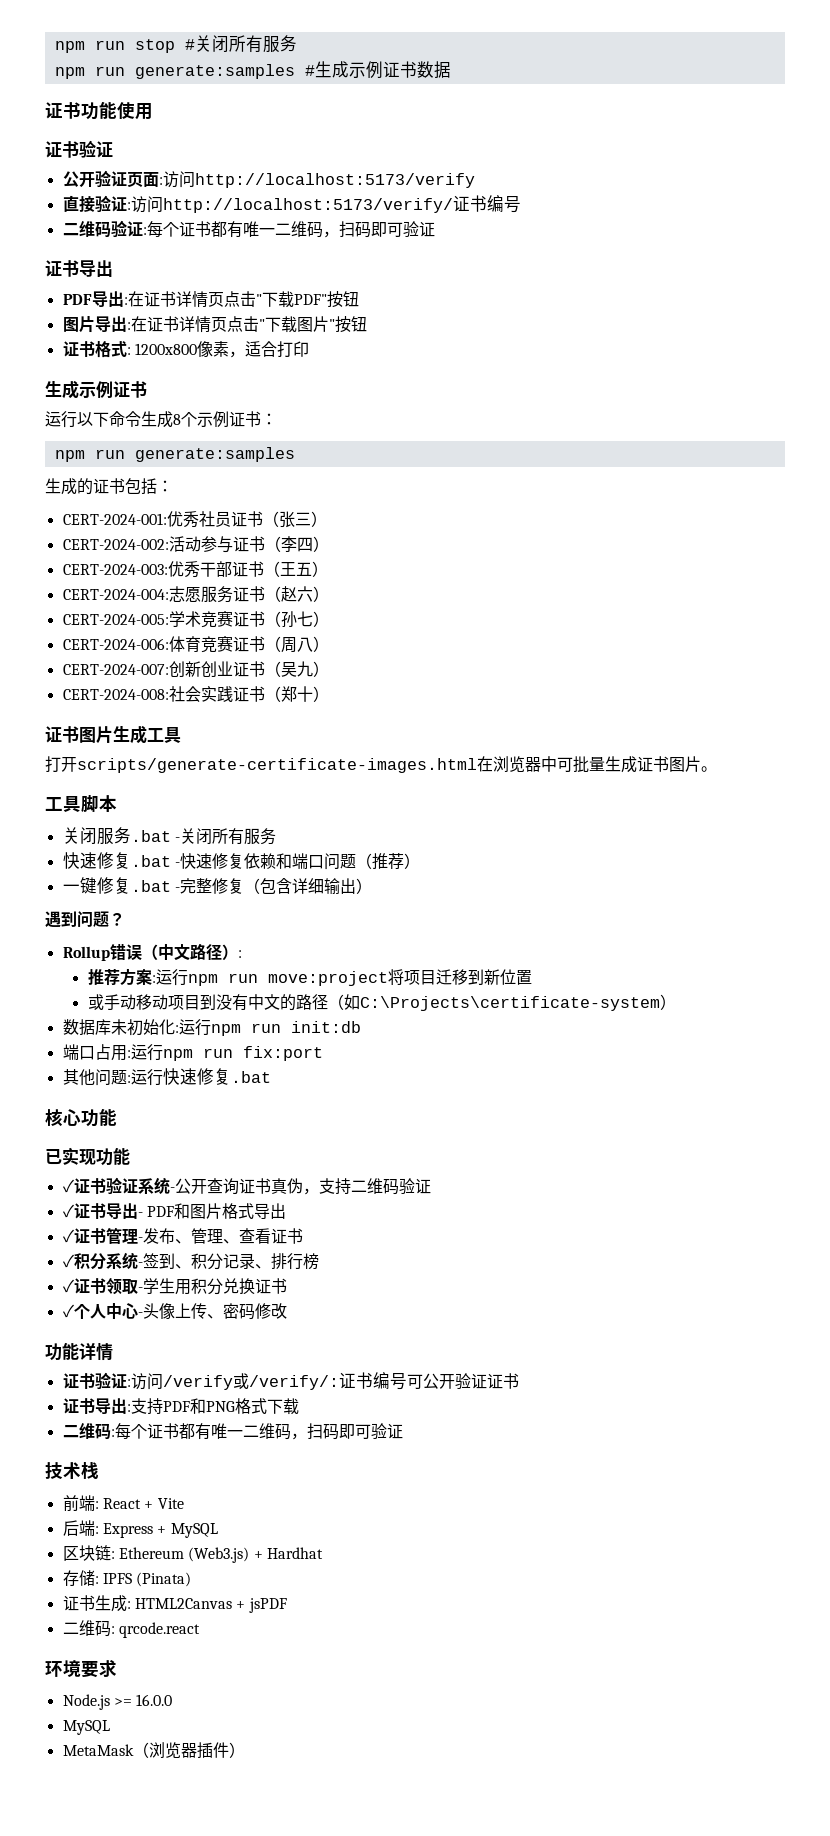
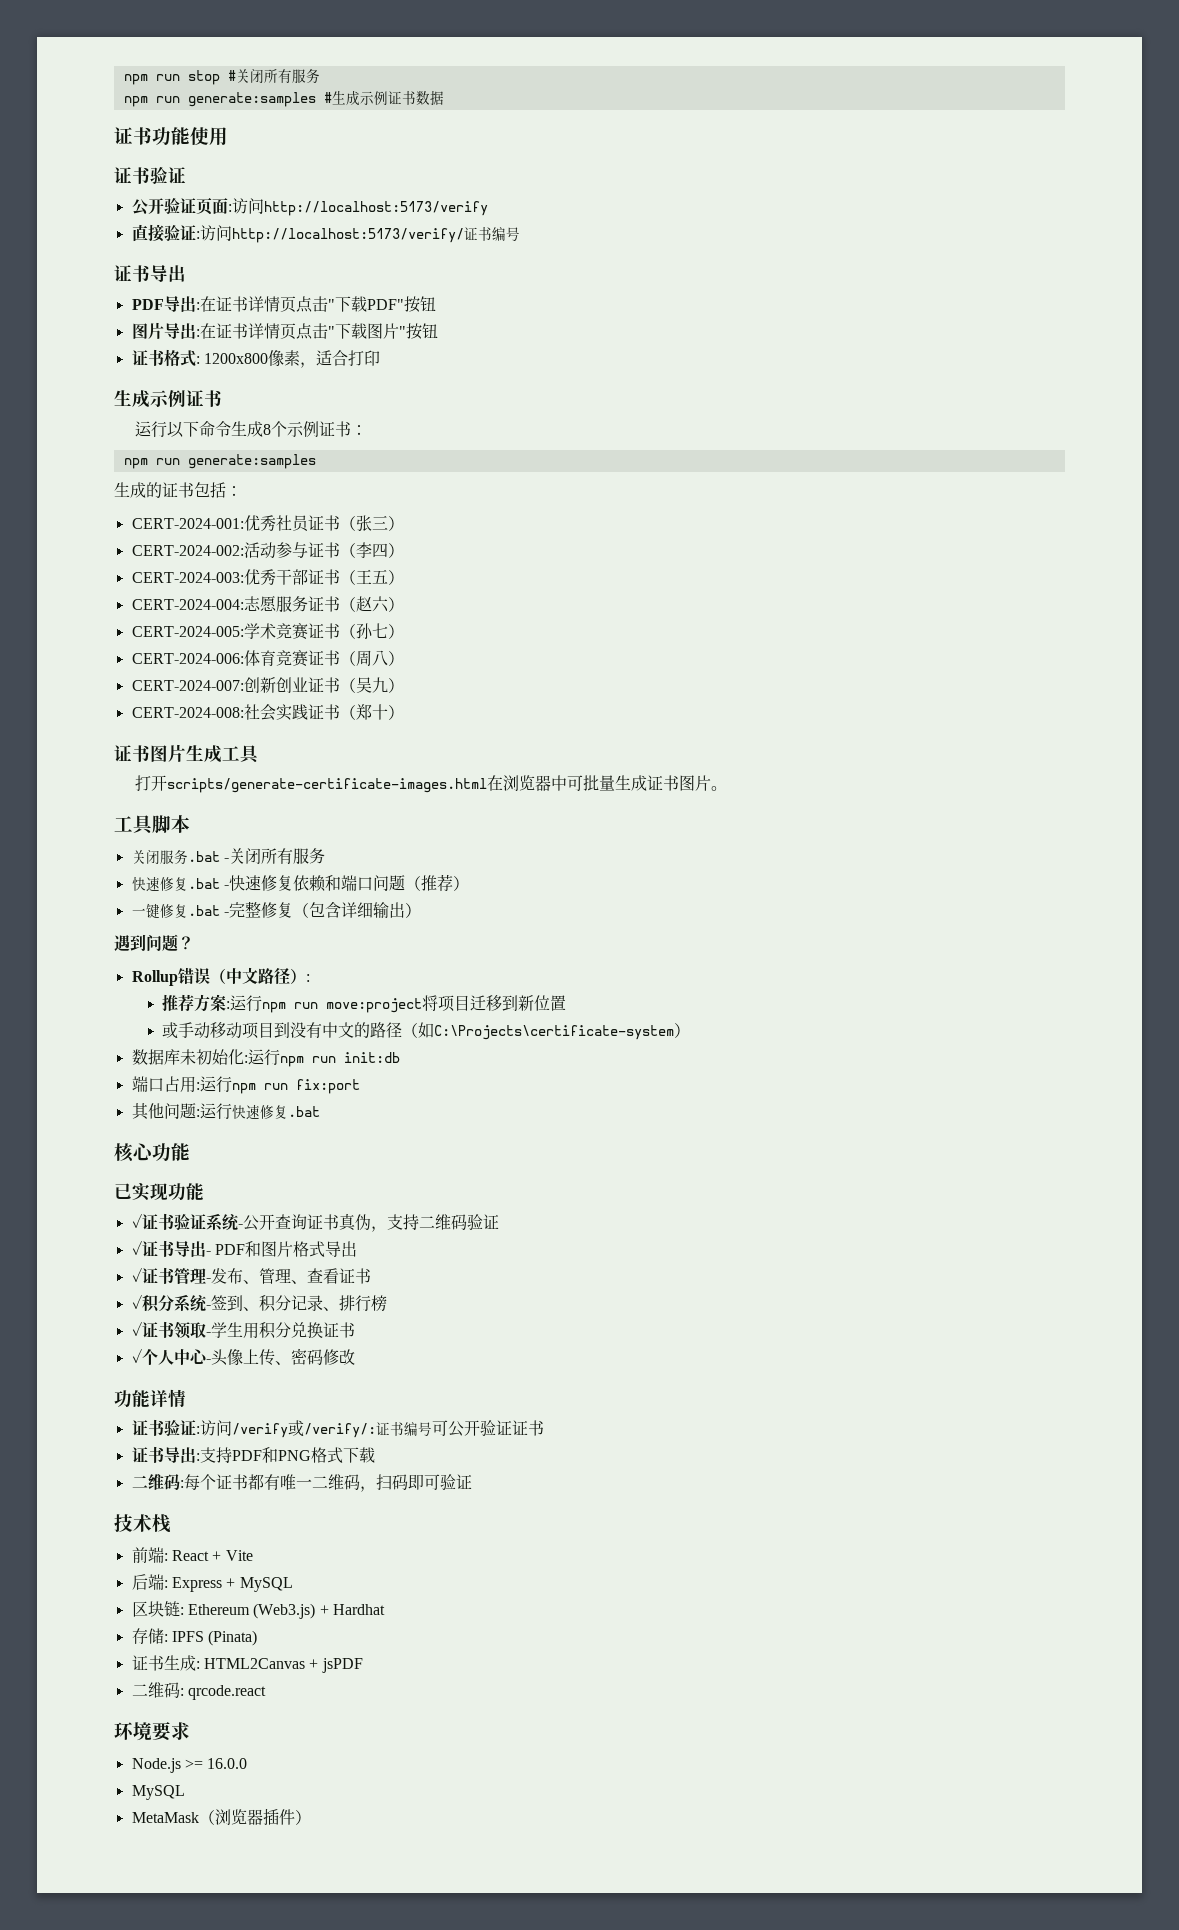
- 二维码验证:每个证书都有唯一二维码，扫码即可验证

